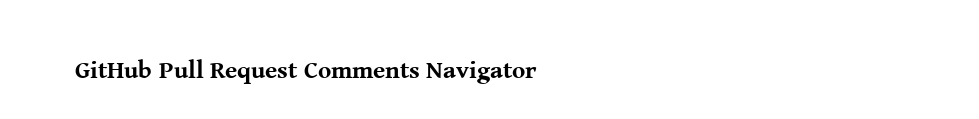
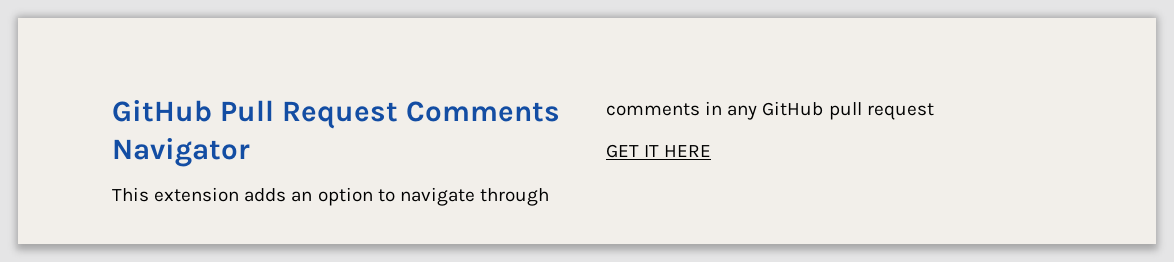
+ This extension adds an option to navigate through comments in any GitHub pull request
+ GET IT HERE

